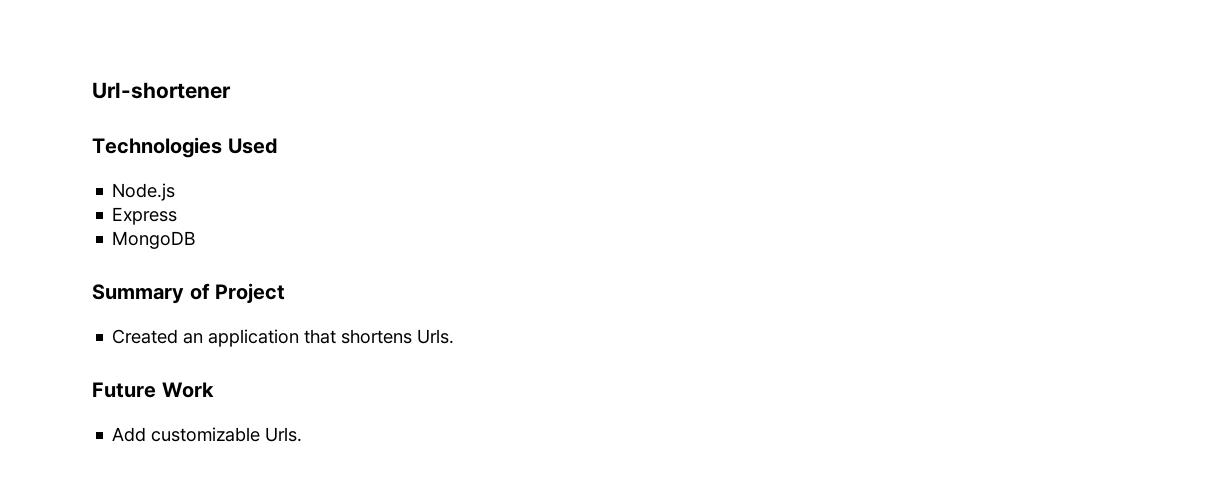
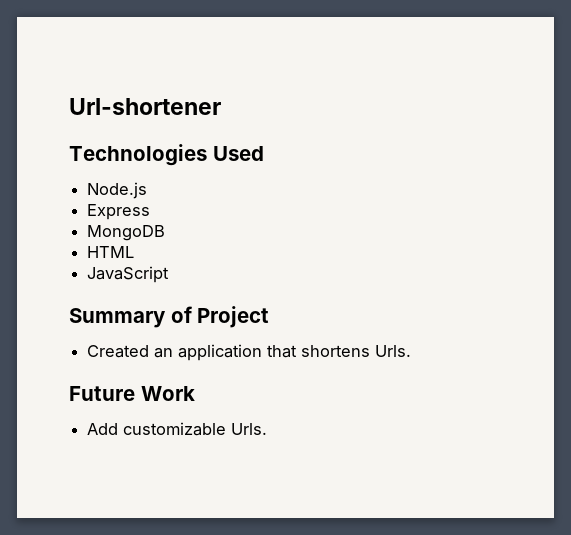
+ HTML
+ JavaScript

